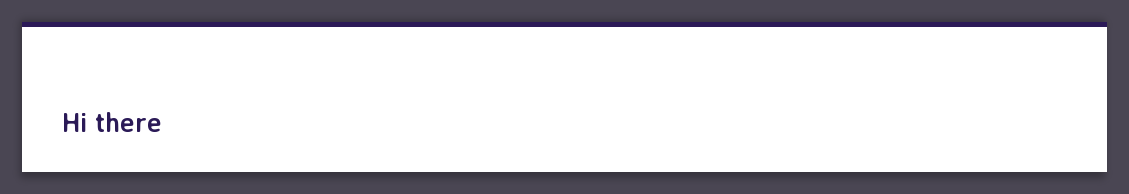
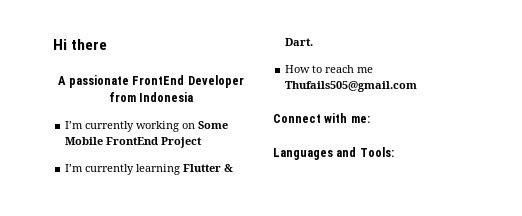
+ A passionate FrontEnd Developer from Indonesia
+ I’m currently working on Some Mobile FrontEnd Project
+ I’m currently learning Flutter & Dart.
+ How to reach me Thufails505@gmail.com
+ Connect with me:
+ Languages and Tools:

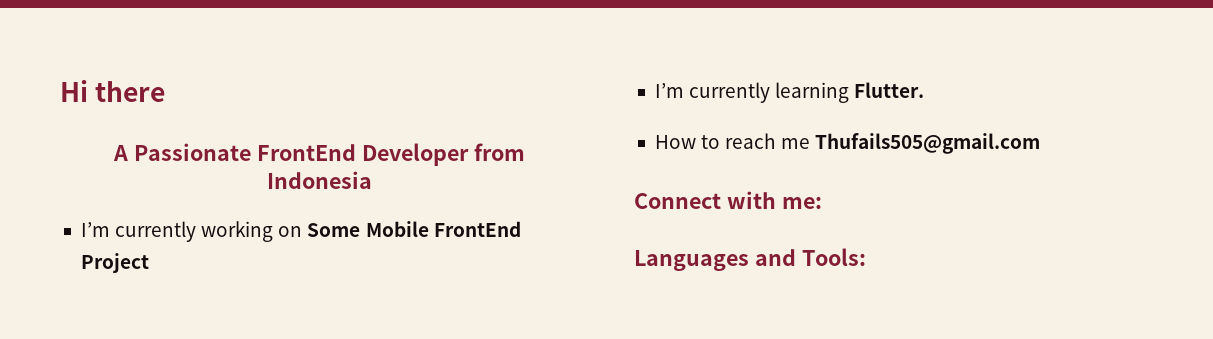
- A passionate FrontEnd Developer from Indonesia
+ A Passionate FrontEnd Developer from Indonesia
- I’m currently learning Flutter & Dart.
+ I’m currently learning Flutter.

